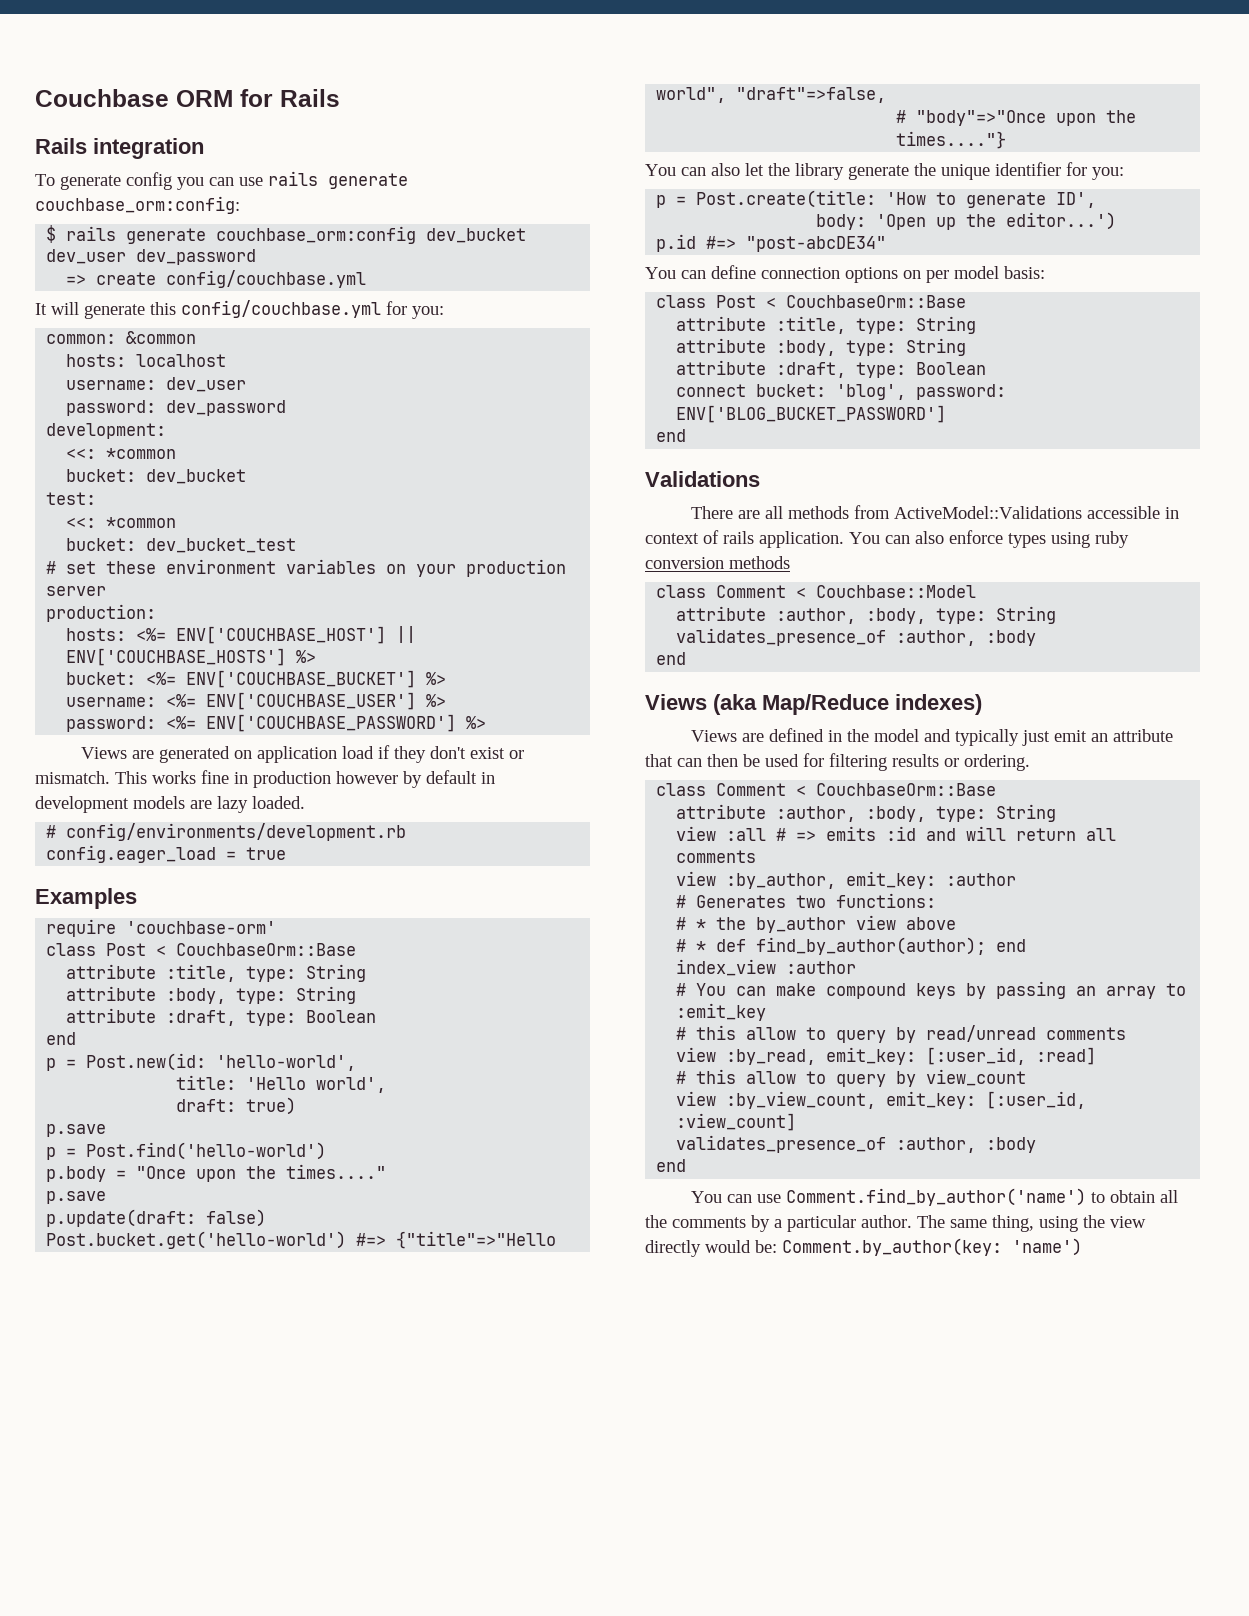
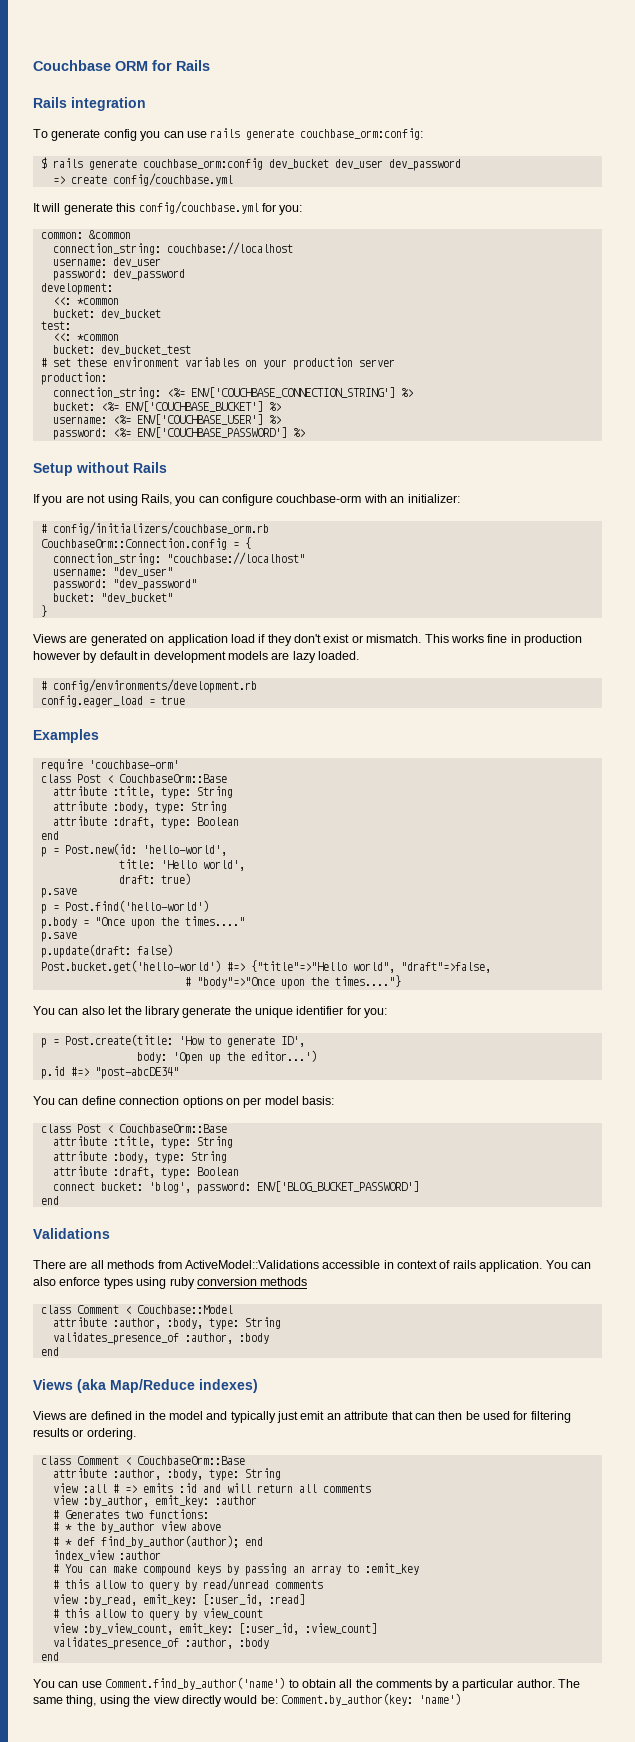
- hosts: localhost
+ connection_string: couchbase://localhost
- hosts: <%= ENV['COUCHBASE_HOST'] || ENV['COUCHBASE_HOSTS'] %>
+ connection_string: <%= ENV['COUCHBASE_CONNECTION_STRING'] %>
+ Setup without Rails
+ If you are not using Rails, you can configure couchbase-orm with an initializer:
+ # config/initializers/couchbase_orm.rb
+ CouchbaseOrm::Connection.config = {
+ connection_string: "couchbase://localhost"
+ username: "dev_user"
+ password: "dev_password"
+ bucket: "dev_bucket"
+ }

